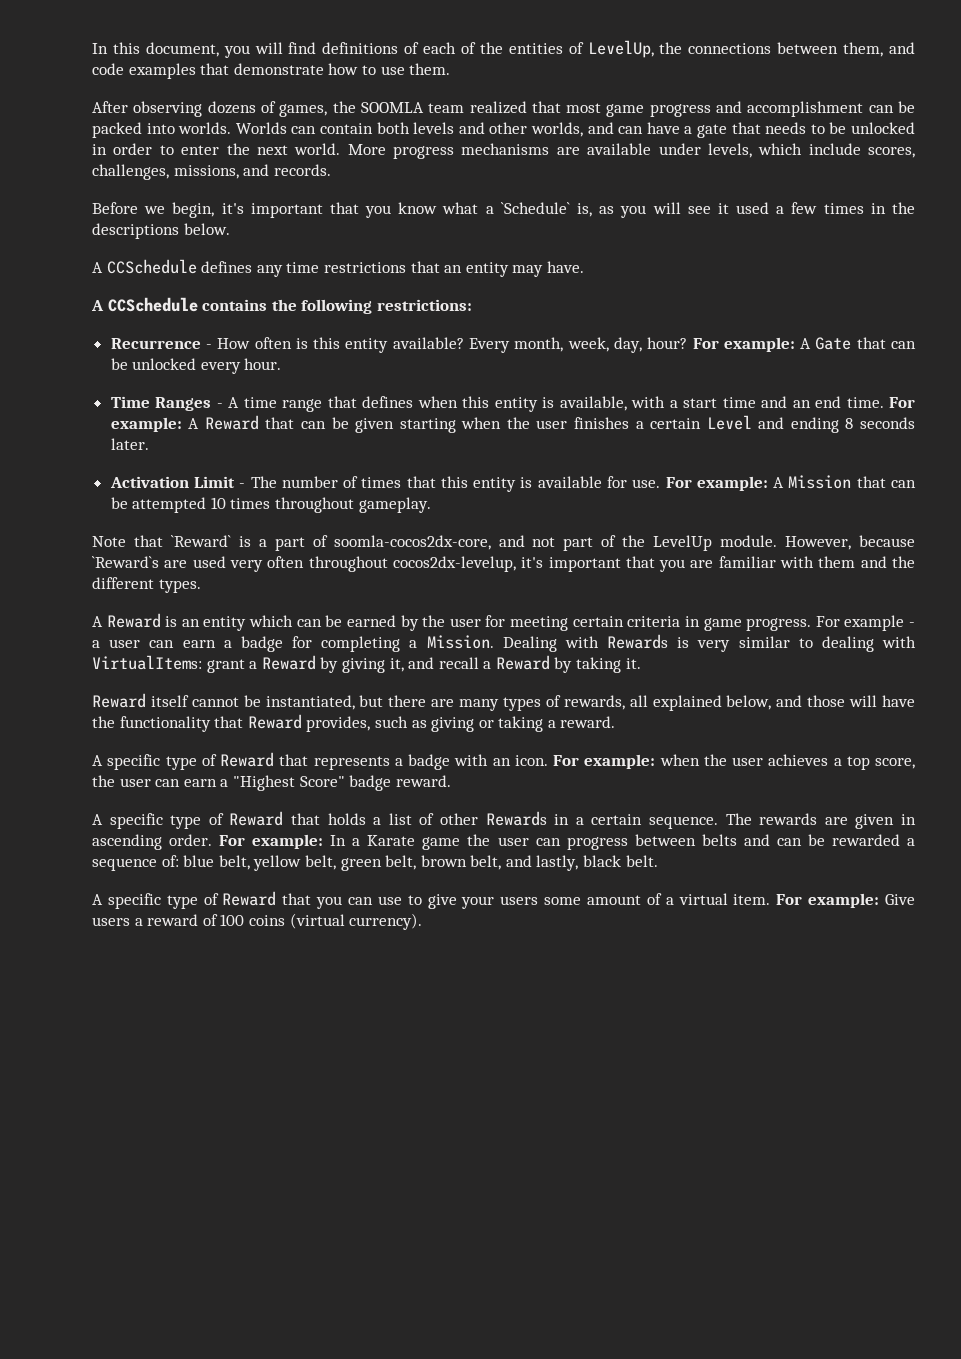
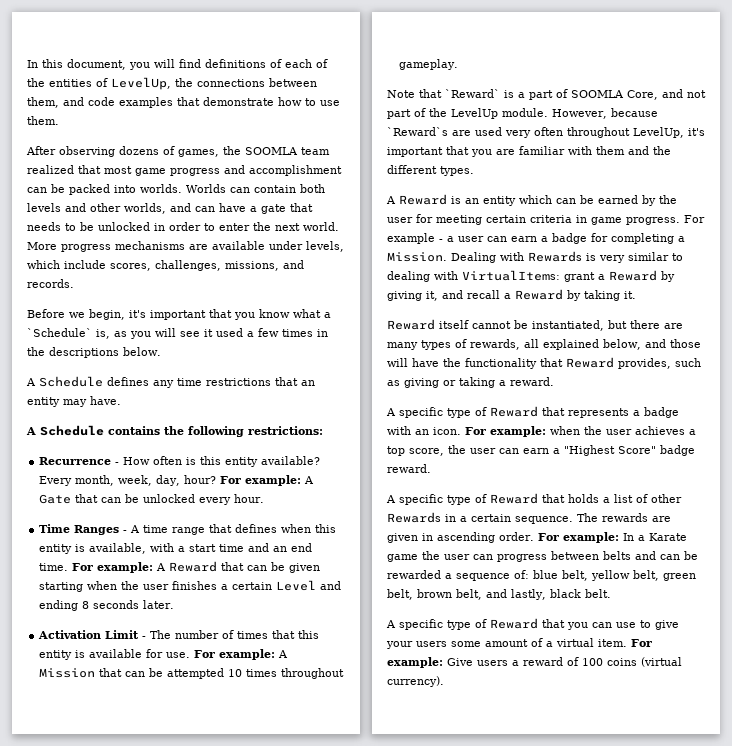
- A CCSchedule defines any time restrictions that an entity may have.
+ A Schedule defines any time restrictions that an entity may have.
- A CCSchedule contains the following restrictions:
+ A Schedule contains the following restrictions:
- Note that `Reward` is a part of soomla-cocos2dx-core, and not part of the LevelUp module.
+ Note that `Reward` is a part of SOOMLA Core, and not part of the LevelUp module.
- However, because `Reward`s are used very often throughout cocos2dx-levelup, it's important that you are familiar with them and the different types.
+ However, because `Reward`s are used very often throughout LevelUp, it's important that you are familiar with them and the different types.

